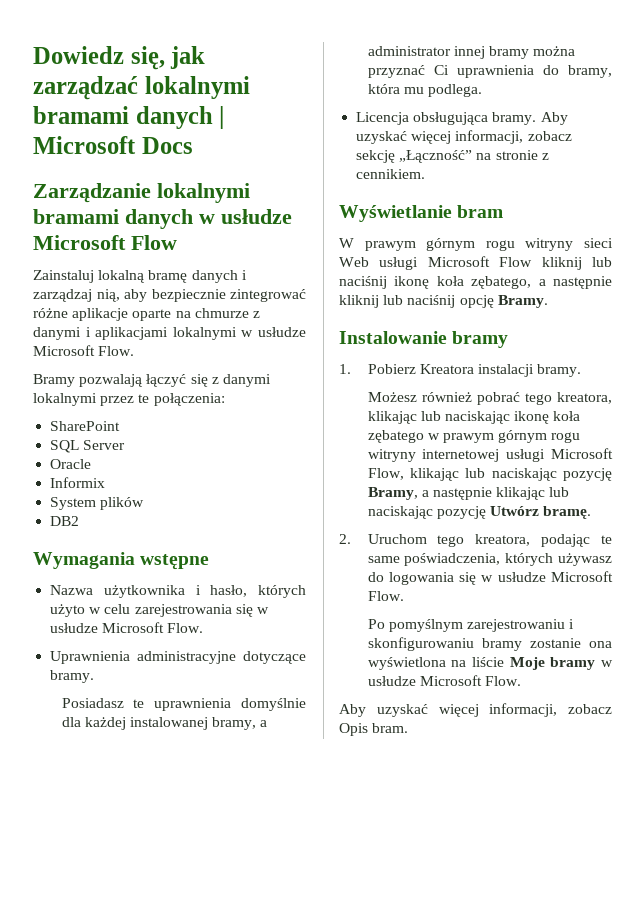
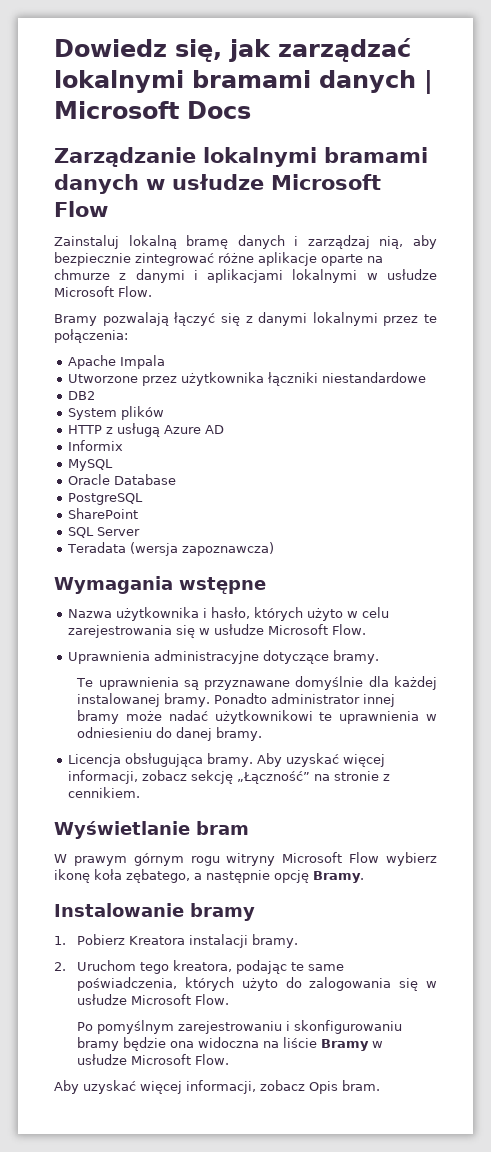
+ Apache Impala
+ Utworzone przez użytkownika łączniki niestandardowe
+ DB2
+ System plików
+ HTTP z usługą Azure AD
+ Informix
+ MySQL
+ Oracle Database
+ PostgreSQL
  SharePoint
  SQL Server
- Oracle
- Informix
- System plików
- DB2
+ Teradata (wersja zapoznawcza)
- Posiadasz te uprawnienia domyślnie dla każdej instalowanej bramy, a administrator innej bramy można przyznać Ci uprawnienia do bramy, która mu podlega.
+ Te uprawnienia są przyznawane domyślnie dla każdej instalowanej bramy. Ponadto administrator innej bramy może nadać użytkownikowi te uprawnienia w odniesieniu do danej bramy.
- W prawym górnym rogu witryny sieci Web usługi Microsoft Flow kliknij lub naciśnij ikonę koła zębatego, a następnie kliknij lub naciśnij opcję Bramy.
+ W prawym górnym rogu witryny Microsoft Flow wybierz ikonę koła zębatego, a następnie opcję Bramy.
- Możesz również pobrać tego kreatora, klikając lub naciskając ikonę koła zębatego w prawym górnym rogu witryny internetowej usługi Microsoft Flow, klikając lub naciskając pozycję Bramy, a następnie klikając lub naciskając pozycję Utwórz bramę.
- 2. Uruchom tego kreatora, podając te same poświadczenia, których używasz do logowania się w usłudze Microsoft Flow.
+ 2. Uruchom tego kreatora, podając te same poświadczenia, których użyto do zalogowania się w usłudze Microsoft Flow.
- Po pomyślnym zarejestrowaniu i skonfigurowaniu bramy zostanie ona wyświetlona na liście Moje bramy w usłudze Microsoft Flow.
+ Po pomyślnym zarejestrowaniu i skonfigurowaniu bramy będzie ona widoczna na liście Bramy w usłudze Microsoft Flow.

